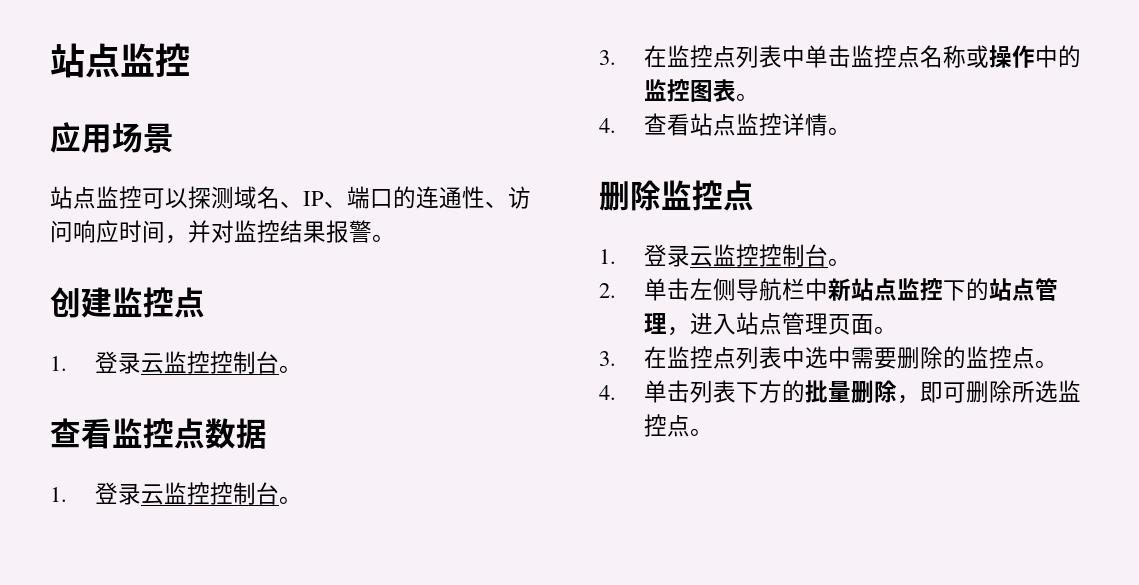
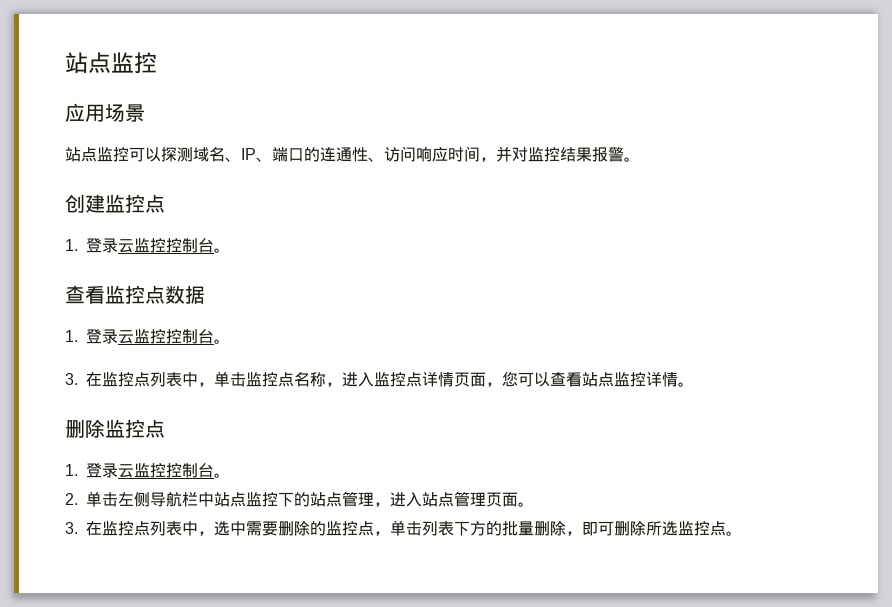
- 3.在监控点列表中单击监控点名称或操作中的监控图表。
- 4.查看站点监控详情。
+ 3.在监控点列表中，单击监控点名称，进入监控点详情页面，您可以查看站点监控详情。
- 2.单击左侧导航栏中新站点监控下的站点管理，进入站点管理页面。
+ 2.单击左侧导航栏中站点监控下的站点管理，进入站点管理页面。
- 3.在监控点列表中选中需要删除的监控点。
- 4.单击列表下方的批量删除，即可删除所选监控点。
+ 3.在监控点列表中，选中需要删除的监控点，单击列表下方的批量删除，即可删除所选监控点。

